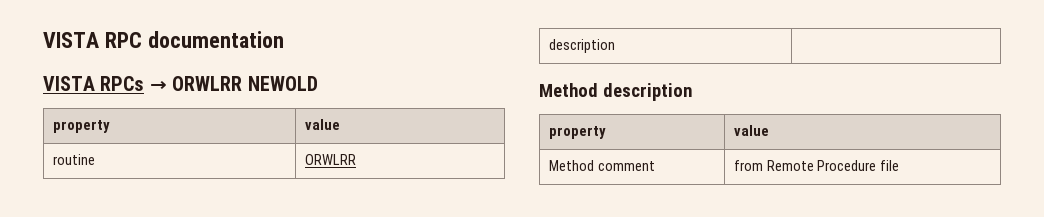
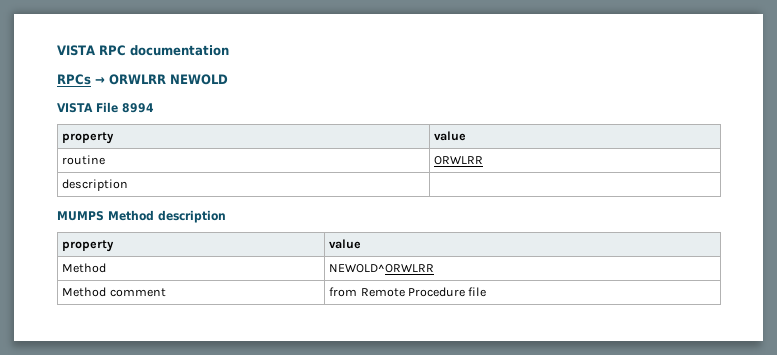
- VISTA RPCs → ORWLRR NEWOLD
+ RPCs → ORWLRR NEWOLD
+ VISTA File 8994
- Method description
+ MUMPS Method description
+ Method | NEWOLD^ORWLRR

